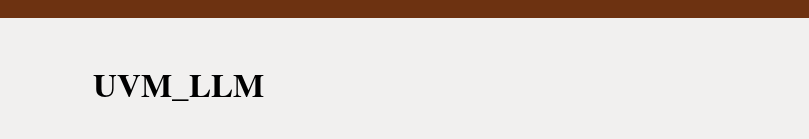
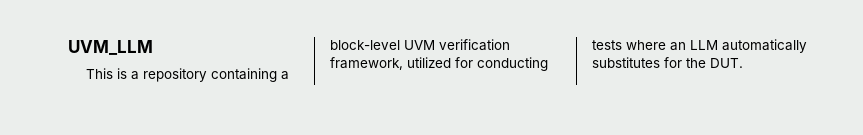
+ This is a repository containing a block-level UVM verification framework, utilized for conducting tests where an LLM automatically substitutes for the DUT.

